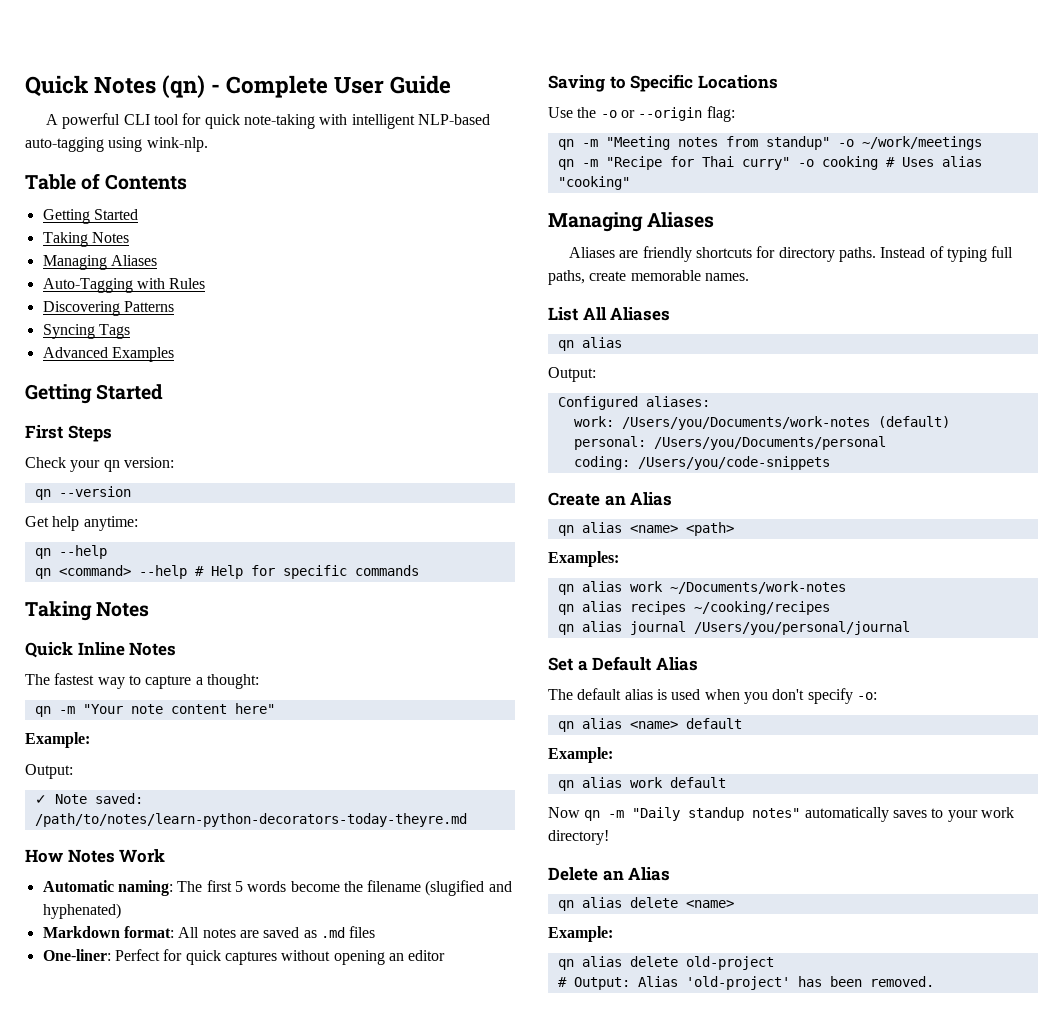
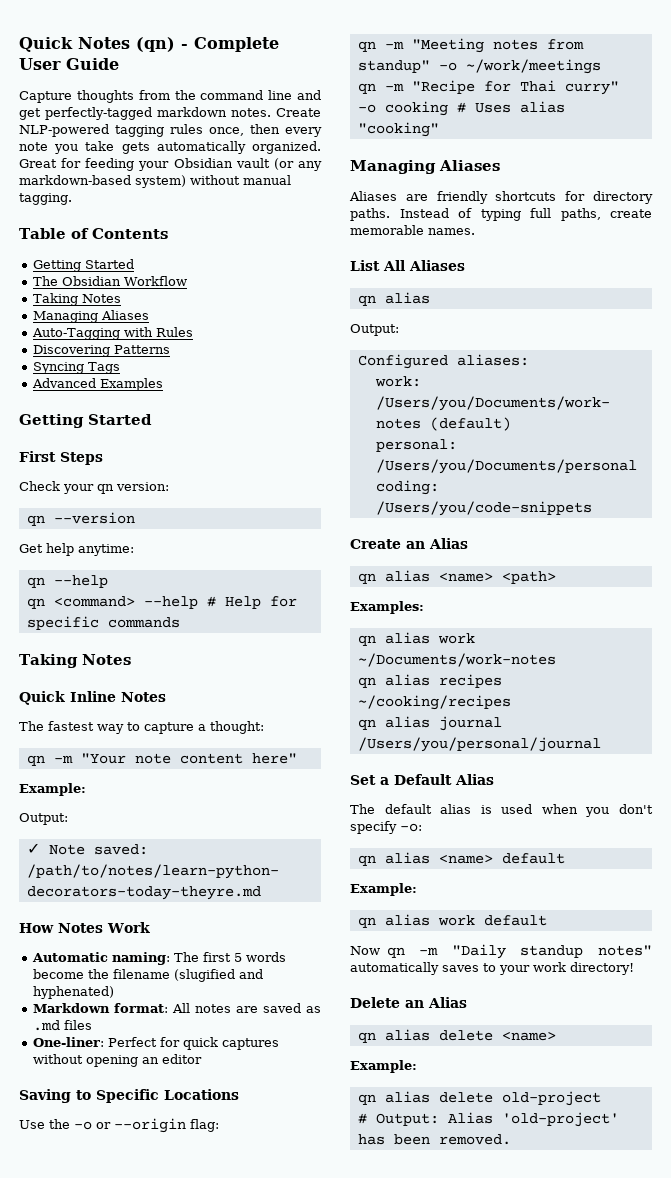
- A powerful CLI tool for quick note-taking with intelligent NLP-based auto-tagging using wink-nlp.
+ Capture thoughts from the command line and get perfectly-tagged markdown notes. Create NLP-powered tagging rules once, then every note you take gets automatically organized. Great for feeding your Obsidian vault (or any markdown-based system) without manual tagging.
+ The Obsidian Workflow

